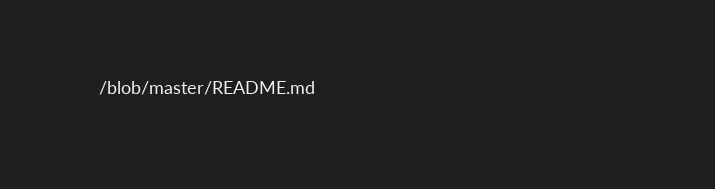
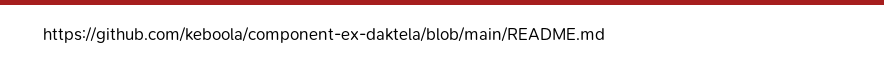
- /blob/master/README.md
+ https://github.com/keboola/component-ex-daktela/blob/main/README.md

